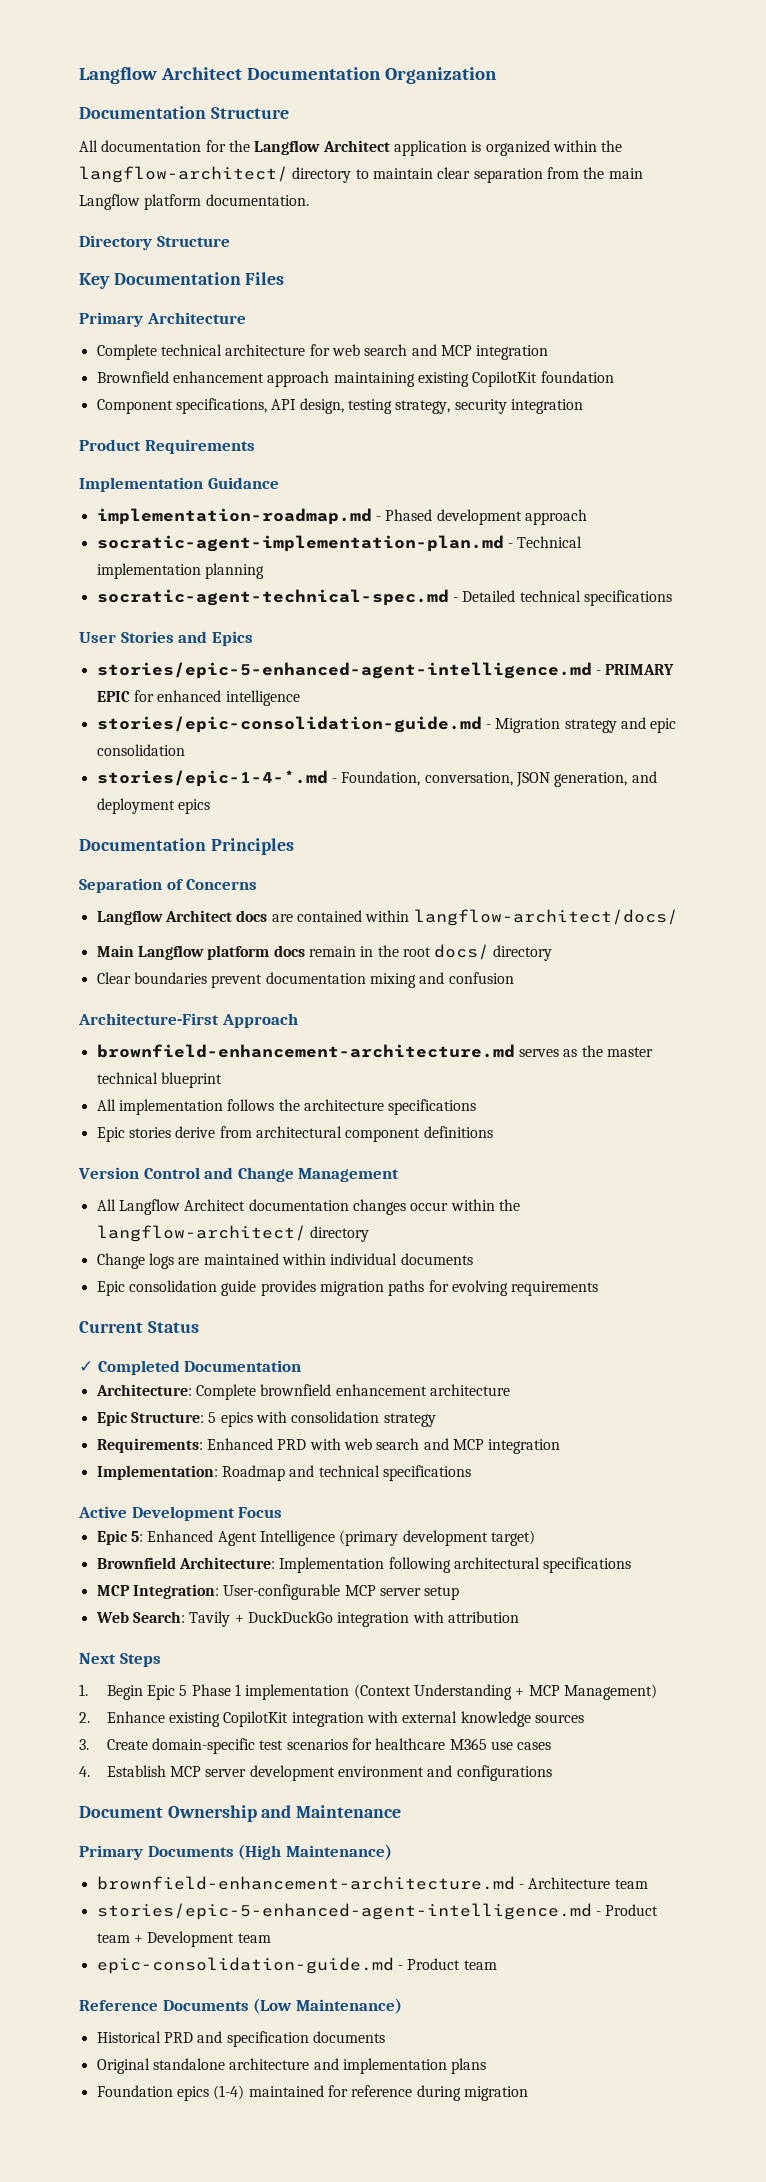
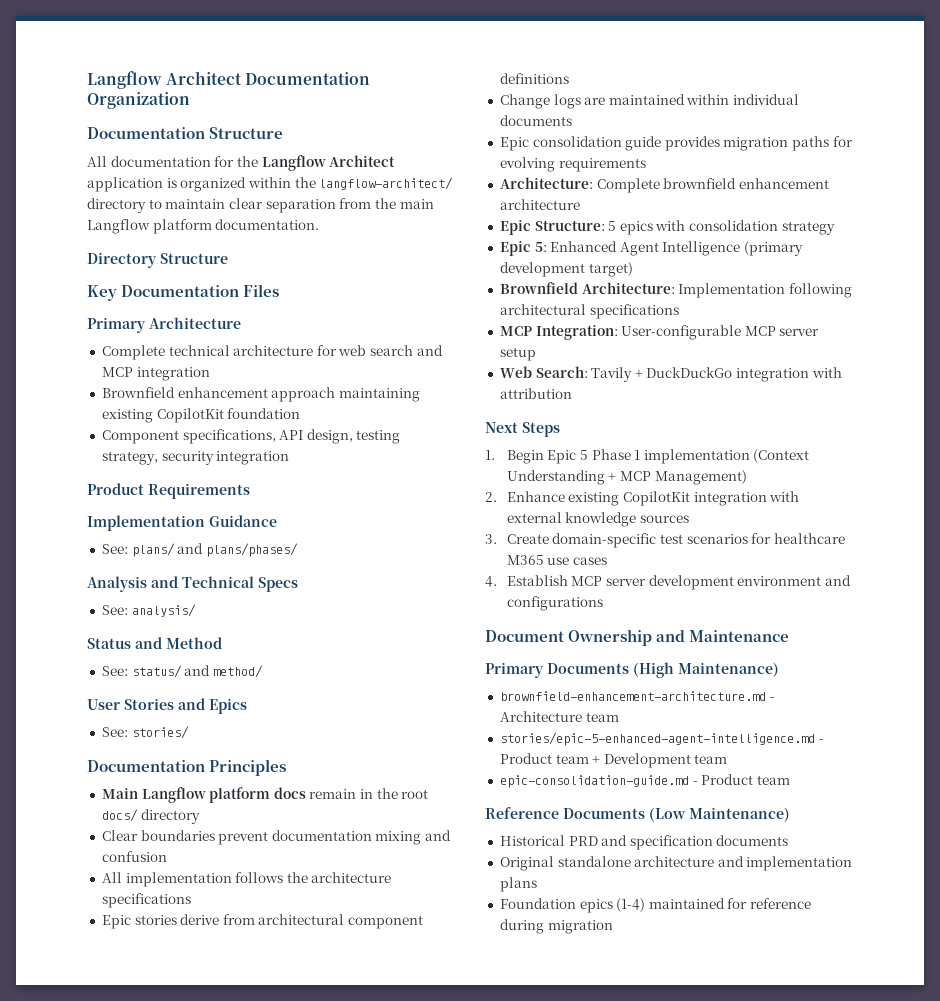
- implementation-roadmap.md - Phased development approach
- socratic-agent-implementation-plan.md - Technical implementation planning
- socratic-agent-technical-spec.md - Detailed technical specifications
+ See: plans/ and plans/phases/
+ Analysis and Technical Specs
+ See: analysis/
+ Status and Method
+ See: status/ and method/
  User Stories and Epics
- stories/epic-5-enhanced-agent-intelligence.md - PRIMARY EPIC for enhanced intelligence
- stories/epic-consolidation-guide.md - Migration strategy and epic consolidation
- stories/epic-1-4-*.md - Foundation, conversation, JSON generation, and deployment epics
+ See: stories/
  Documentation Principles
- Separation of Concerns
- Langflow Architect docs are contained within langflow-architect/docs/
- Architecture-First Approach
- brownfield-enhancement-architecture.md serves as the master technical blueprint
- Version Control and Change Management
- All Langflow Architect documentation changes occur within the langflow-architect/ directory
- Current Status
- ✓ Completed Documentation
- Requirements: Enhanced PRD with web search and MCP integration
- Implementation: Roadmap and technical specifications
- Active Development Focus

